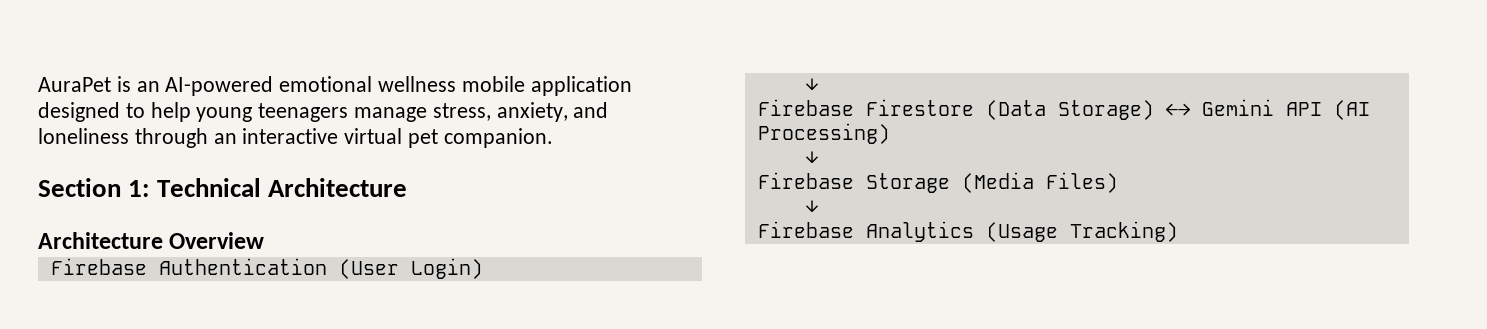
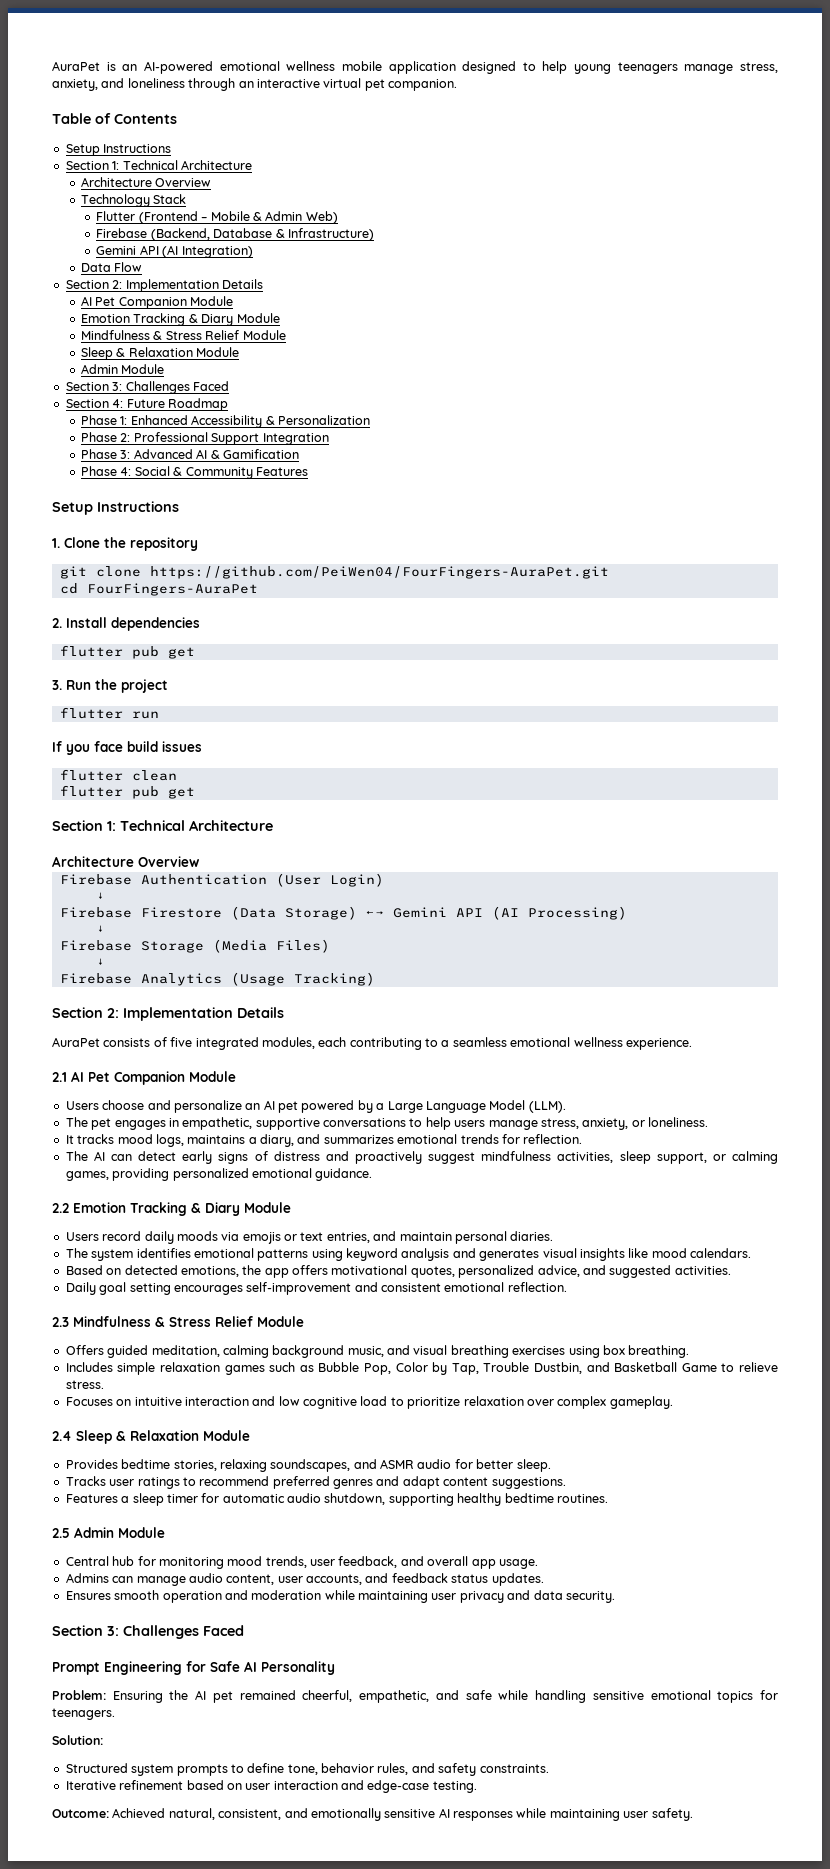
+ Table of Contents
+ Setup Instructions
+ Section 1: Technical Architecture
+ Architecture Overview
+ Technology Stack
+ Flutter (Frontend – Mobile & Admin Web)
+ Firebase (Backend, Database & Infrastructure)
+ Gemini API (AI Integration)
+ Data Flow
+ Section 2: Implementation Details
+ AI Pet Companion Module
+ Emotion Tracking & Diary Module
+ Mindfulness & Stress Relief Module
+ Sleep & Relaxation Module
+ Admin Module
+ Section 3: Challenges Faced
+ Section 4: Future Roadmap
+ Phase 1: Enhanced Accessibility & Personalization
+ Phase 2: Professional Support Integration
+ Phase 3: Advanced AI & Gamification
+ Phase 4: Social & Community Features
+ Setup Instructions
+ 1. Clone the repository
+ git clone https://github.com/PeiWen04/FourFingers-AuraPet.git
+ cd FourFingers-AuraPet
+ 2. Install dependencies
+ flutter pub get
+ 3. Run the project
+ flutter run
+ If you face build issues
+ flutter clean
+ flutter pub get
  Firebase Analytics (Usage Tracking)
+ Section 2: Implementation Details
+ AuraPet consists of five integrated modules, each contributing to a seamless emotional wellness experience.
+ 2.1 AI Pet Companion Module
+ Users choose and personalize an AI pet powered by a Large Language Model (LLM).
+ The pet engages in empathetic, supportive conversations to help users manage stress, anxiety, or loneliness.
+ It tracks mood logs, maintains a diary, and summarizes emotional trends for reflection.
+ The AI can detect early signs of distress and proactively suggest mindfulness activities, sleep support, or calming games, providing personalized emotional guidance.
+ 2.2 Emotion Tracking & Diary Module
+ Users record daily moods via emojis or text entries, and maintain personal diaries.
+ The system identifies emotional patterns using keyword analysis and generates visual insights like mood calendars.
+ Based on detected emotions, the app offers motivational quotes, personalized advice, and suggested activities.
+ Daily goal setting encourages self-improvement and consistent emotional reflection.
+ 2.3 Mindfulness & Stress Relief Module
+ Offers guided meditation, calming background music, and visual breathing exercises using box breathing.
+ Includes simple relaxation games such as Bubble Pop, Color by Tap, Trouble Dustbin, and Basketball Game to relieve stress.
+ Focuses on intuitive interaction and low cognitive load to prioritize relaxation over complex gameplay.
+ 2.4 Sleep & Relaxation Module
+ Provides bedtime stories, relaxing soundscapes, and ASMR audio for better sleep.
+ Tracks user ratings to recommend preferred genres and adapt content suggestions.
+ Features a sleep timer for automatic audio shutdown, supporting healthy bedtime routines.
+ 2.5 Admin Module
+ Central hub for monitoring mood trends, user feedback, and overall app usage.
+ Admins can manage audio content, user accounts, and feedback status updates.
+ Ensures smooth operation and moderation while maintaining user privacy and data security.
+ Section 3: Challenges Faced
+ Prompt Engineering for Safe AI Personality
+ Problem: Ensuring the AI pet remained cheerful, empathetic, and safe while handling sensitive emotional topics for teenagers.
+ Solution:
+ Structured system prompts to define tone, behavior rules, and safety constraints.
+ Iterative refinement based on user interaction and edge-case testing.
+ Outcome: Achieved natural, consistent, and emotionally sensitive AI responses while maintaining user safety.

